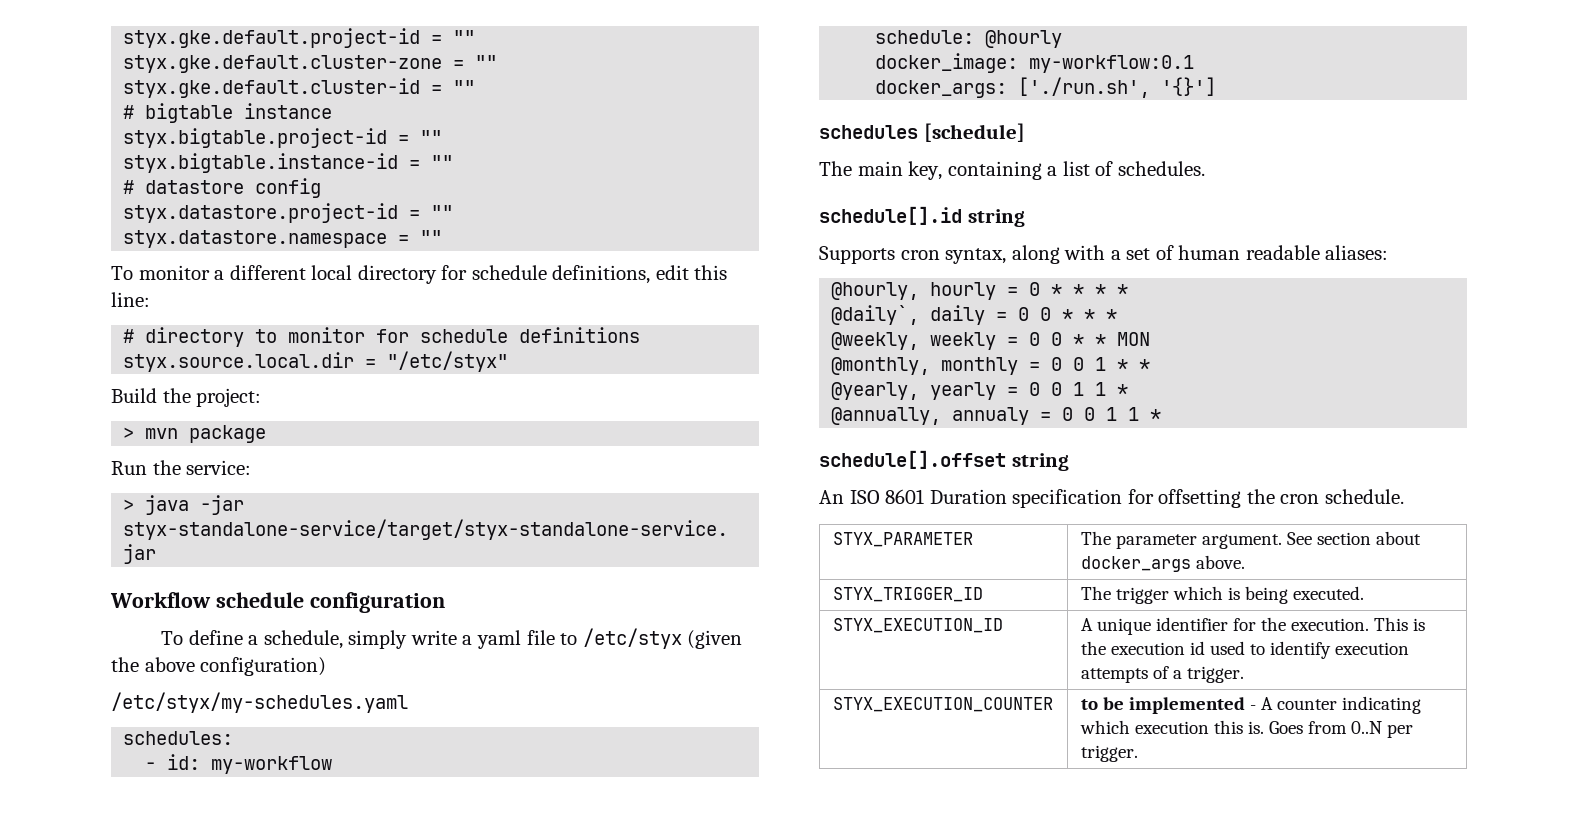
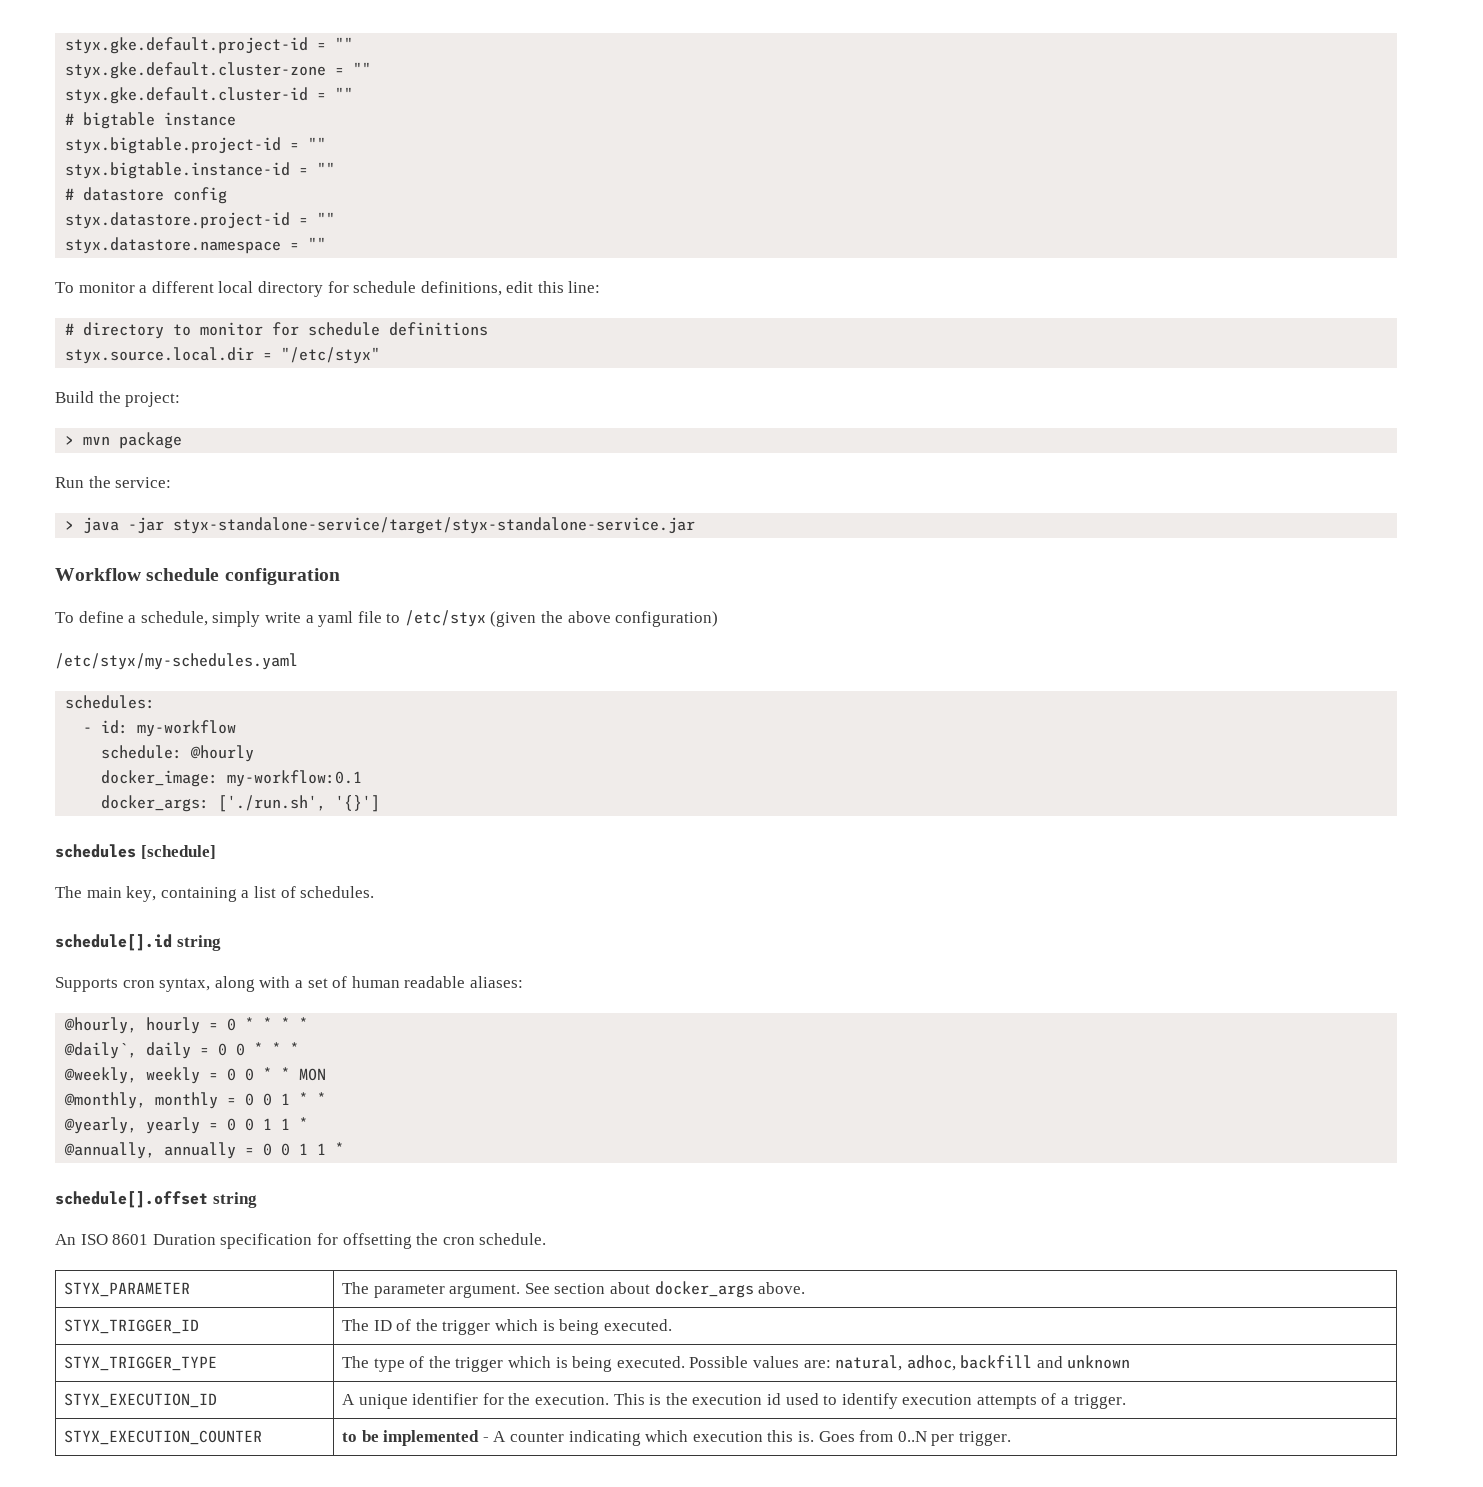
- @annually, annualy = 0 0 1 1 *
+ @annually, annually = 0 0 1 1 *
- STYX_TRIGGER_ID | The trigger which is being executed.
+ STYX_TRIGGER_ID | The ID of the trigger which is being executed.
+ STYX_TRIGGER_TYPE | The type of the trigger which is being executed. Possible values are: natural, adhoc, backfill and unknown

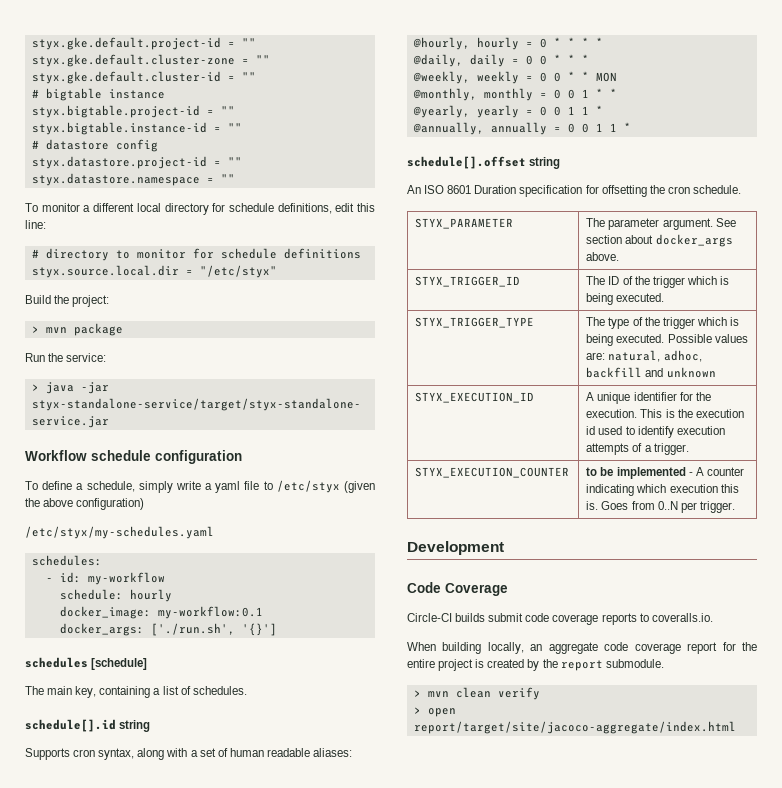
- schedule: @hourly
+ schedule: hourly
- @daily`, daily = 0 0 * * *
+ @daily, daily = 0 0 * * *
+ Development
+ Code Coverage
+ Circle-CI builds submit code coverage reports to coveralls.io.
+ When building locally, an aggregate code coverage report for the entire project is created by the report submodule.
+ > mvn clean verify
+ > open report/target/site/jacoco-aggregate/index.html

